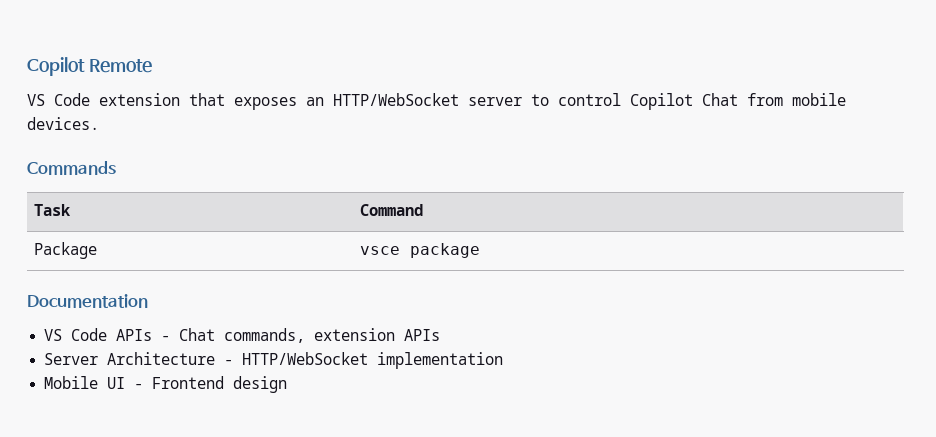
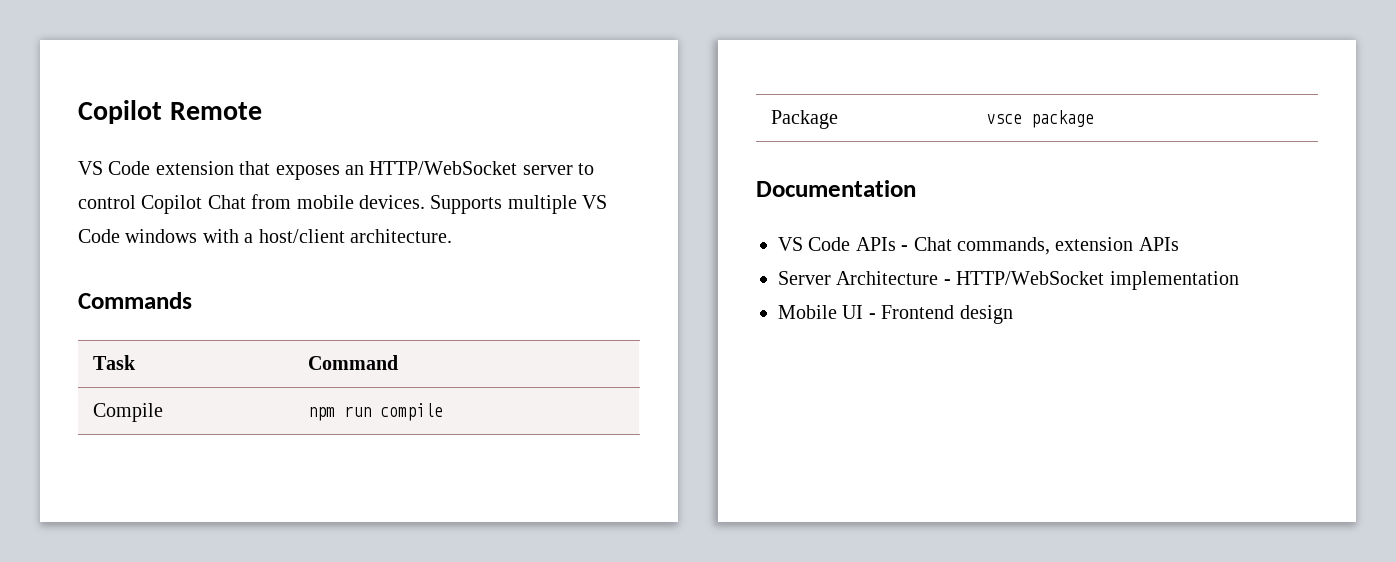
+ Supports multiple VS Code windows with a host/client architecture.
+ Compile | npm run compile

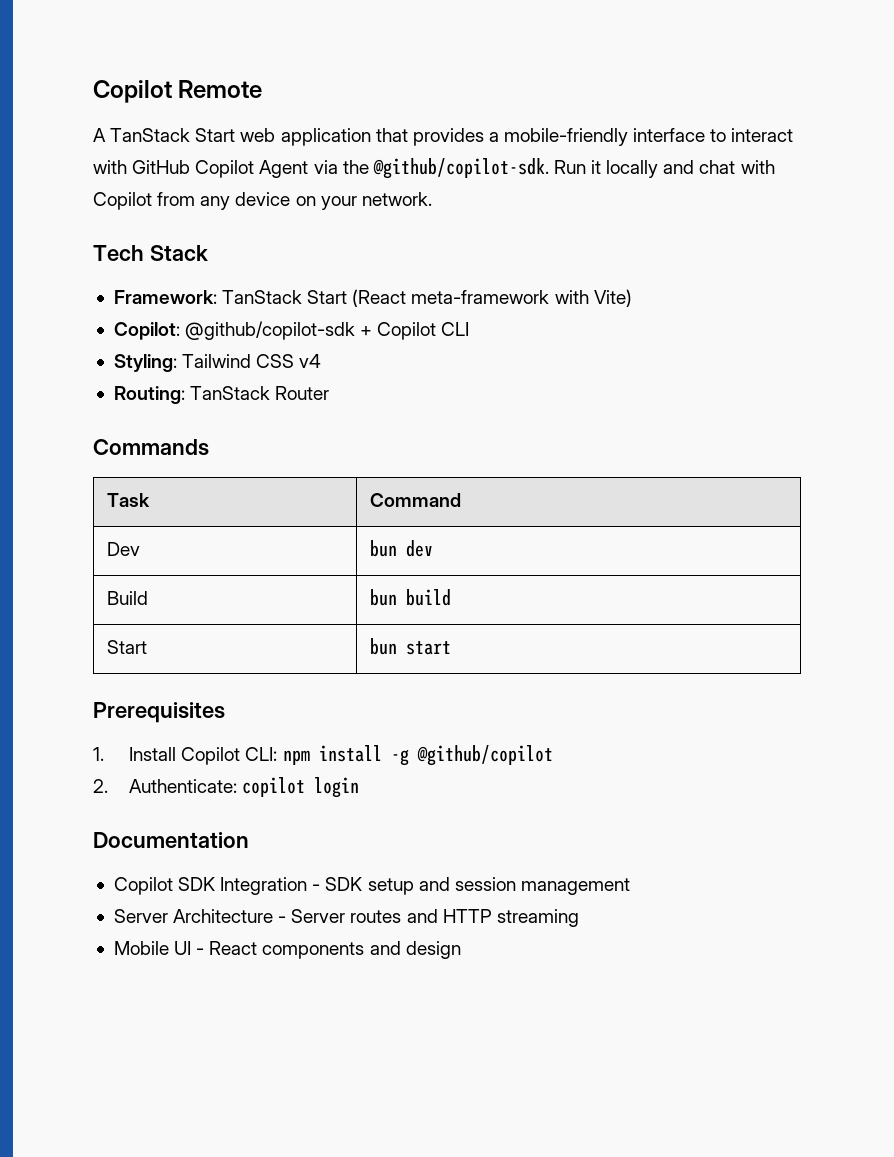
- VS Code extension that exposes an HTTP/WebSocket server to control Copilot Chat from mobile devices. Supports multiple VS Code windows with a host/client architecture.
+ A TanStack Start web application that provides a mobile-friendly interface to interact with GitHub Copilot Agent via the @github/copilot-sdk. Run it locally and chat with Copilot from any device on your network.
+ Tech Stack
+ Framework: TanStack Start (React meta-framework with Vite)
+ Copilot: @github/copilot-sdk + Copilot CLI
+ Styling: Tailwind CSS v4
+ Routing: TanStack Router
  Commands
  Task | Command
- Compile | npm run compile
- Package | vsce package
+ Dev | bun dev
+ Build | bun build
+ Start | bun start
+ Prerequisites
+ 1. Install Copilot CLI: npm install -g @github/copilot
+ 2. Authenticate: copilot login
  Documentation
- VS Code APIs - Chat commands, extension APIs
- Server Architecture - HTTP/WebSocket implementation
+ Copilot SDK Integration - SDK setup and session management
+ Server Architecture - Server routes and HTTP streaming
- Mobile UI - Frontend design
+ Mobile UI - React components and design

